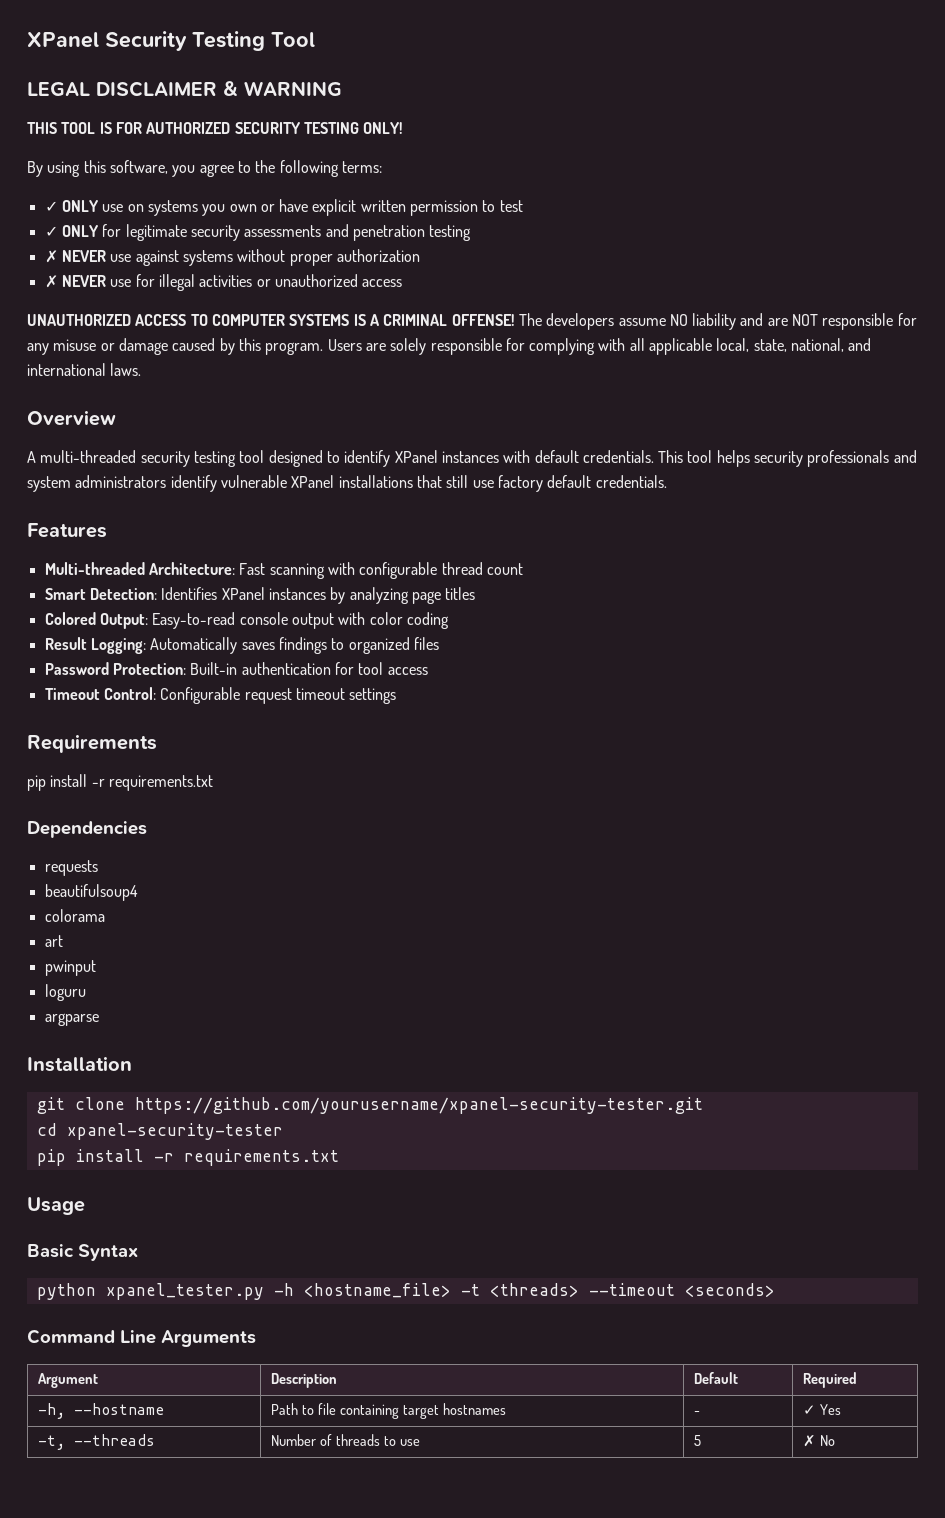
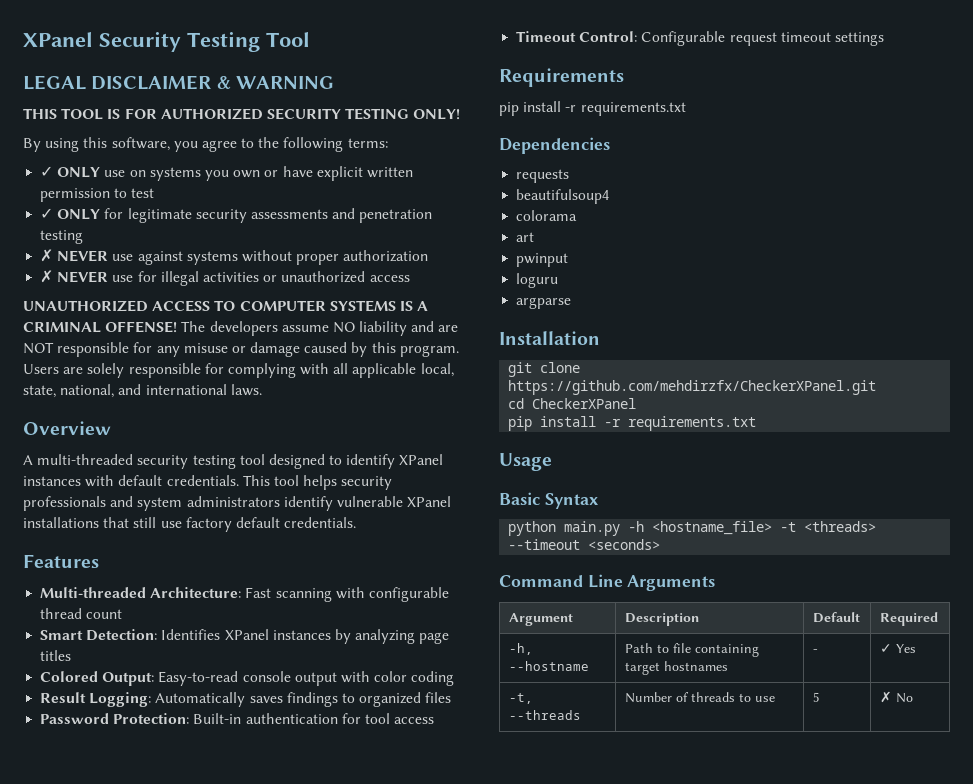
- git clone https://github.com/yourusername/xpanel-security-tester.git
+ git clone https://github.com/mehdirzfx/CheckerXPanel.git
- cd xpanel-security-tester
+ cd CheckerXPanel
- python xpanel_tester.py -h <hostname_file> -t <threads> --timeout <seconds>
+ python main.py -h <hostname_file> -t <threads> --timeout <seconds>

